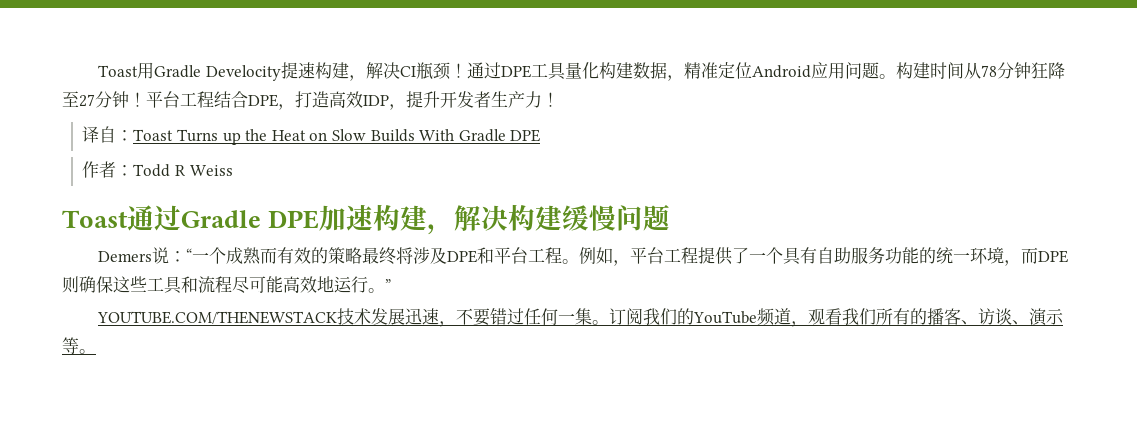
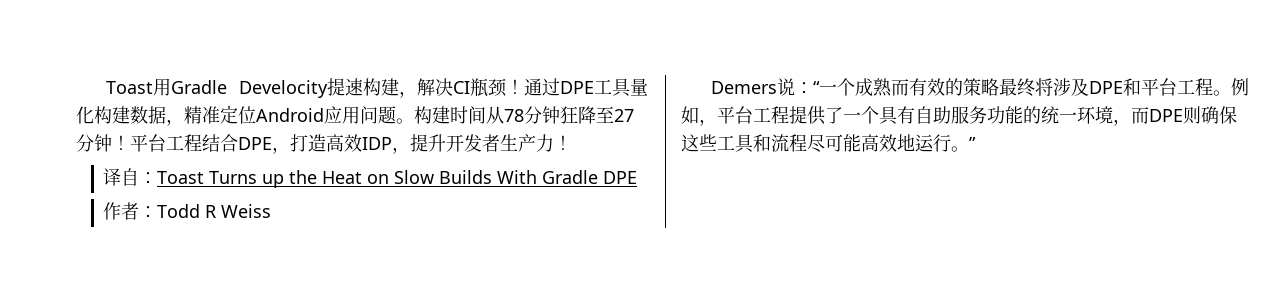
- Toast通过Gradle DPE加速构建，解决构建缓慢问题
- YOUTUBE.COM/THENEWSTACK技术发展迅速，不要错过任何一集。订阅我们的YouTube频道，观看我们所有的播客、访谈、演示等。

